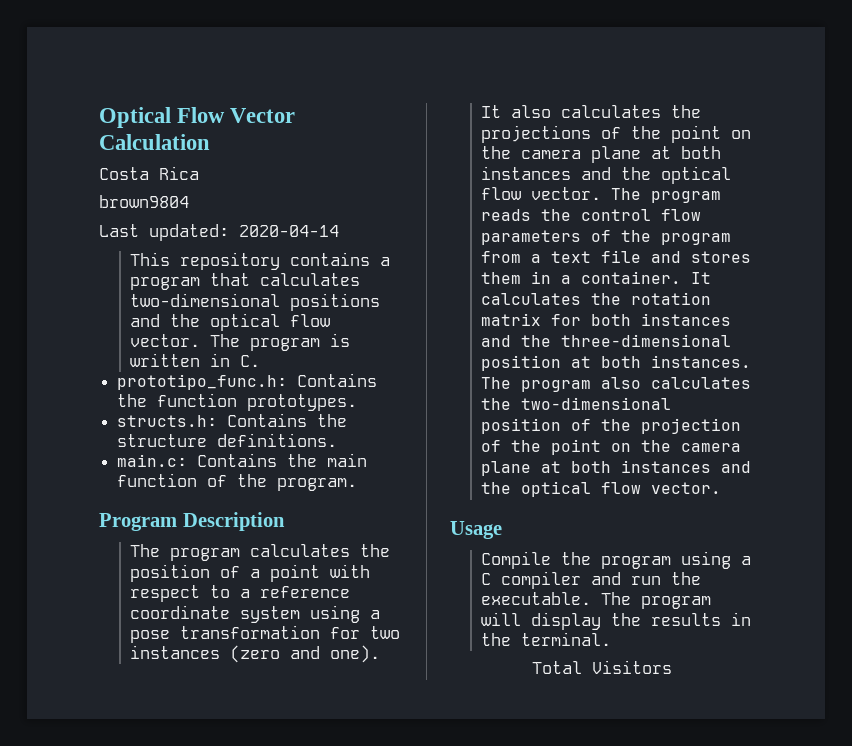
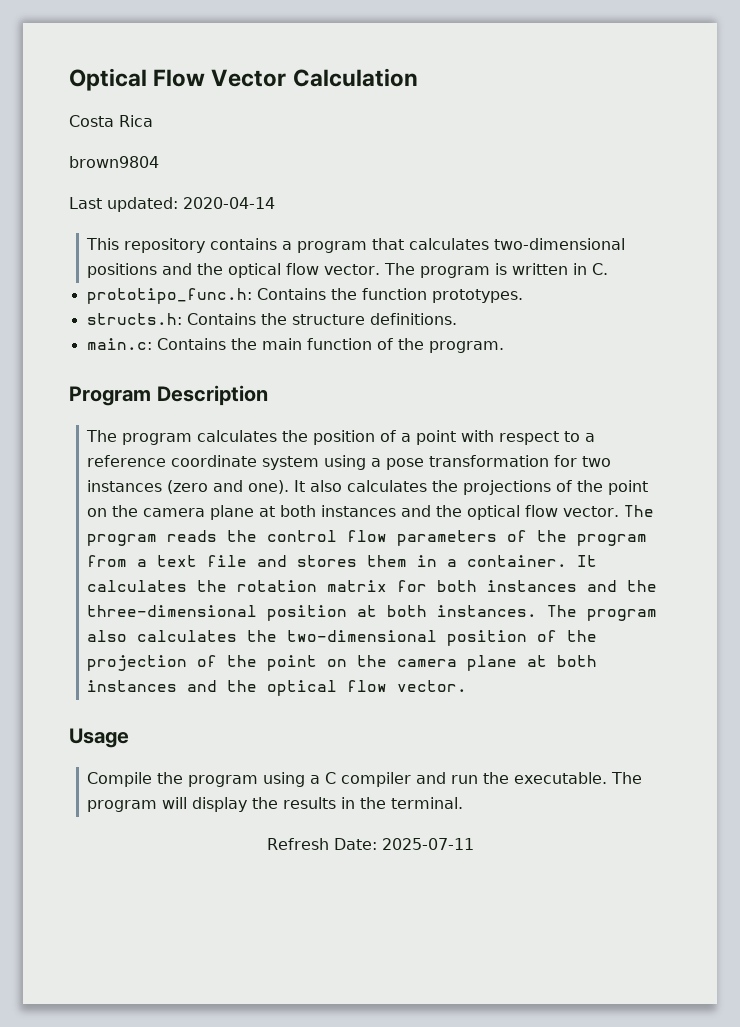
- Total Visitors
+ Refresh Date: 2025-07-11

